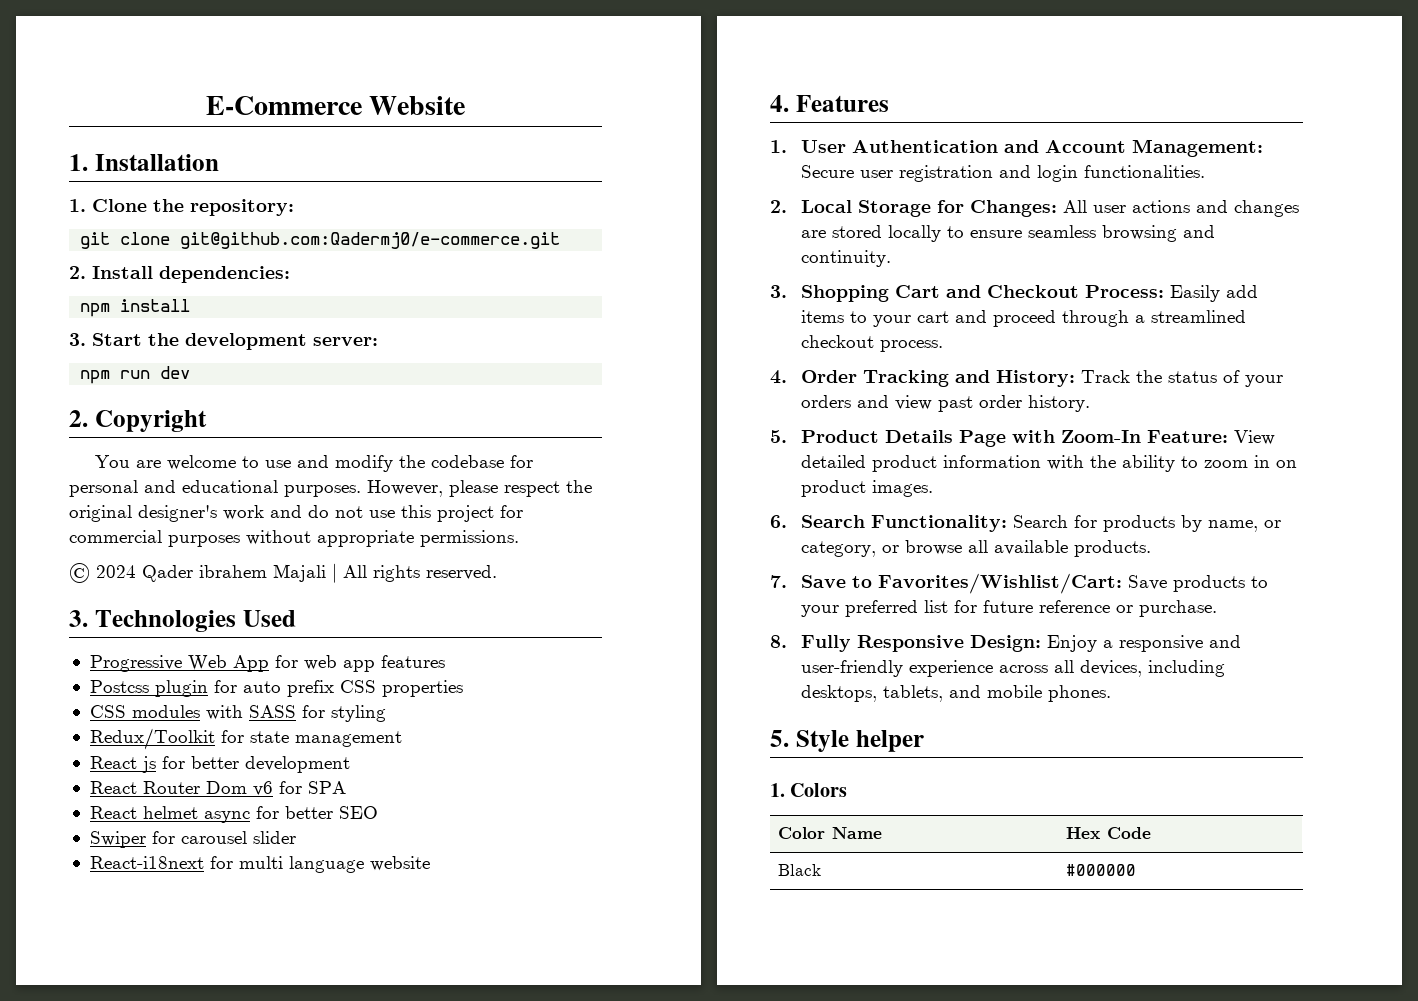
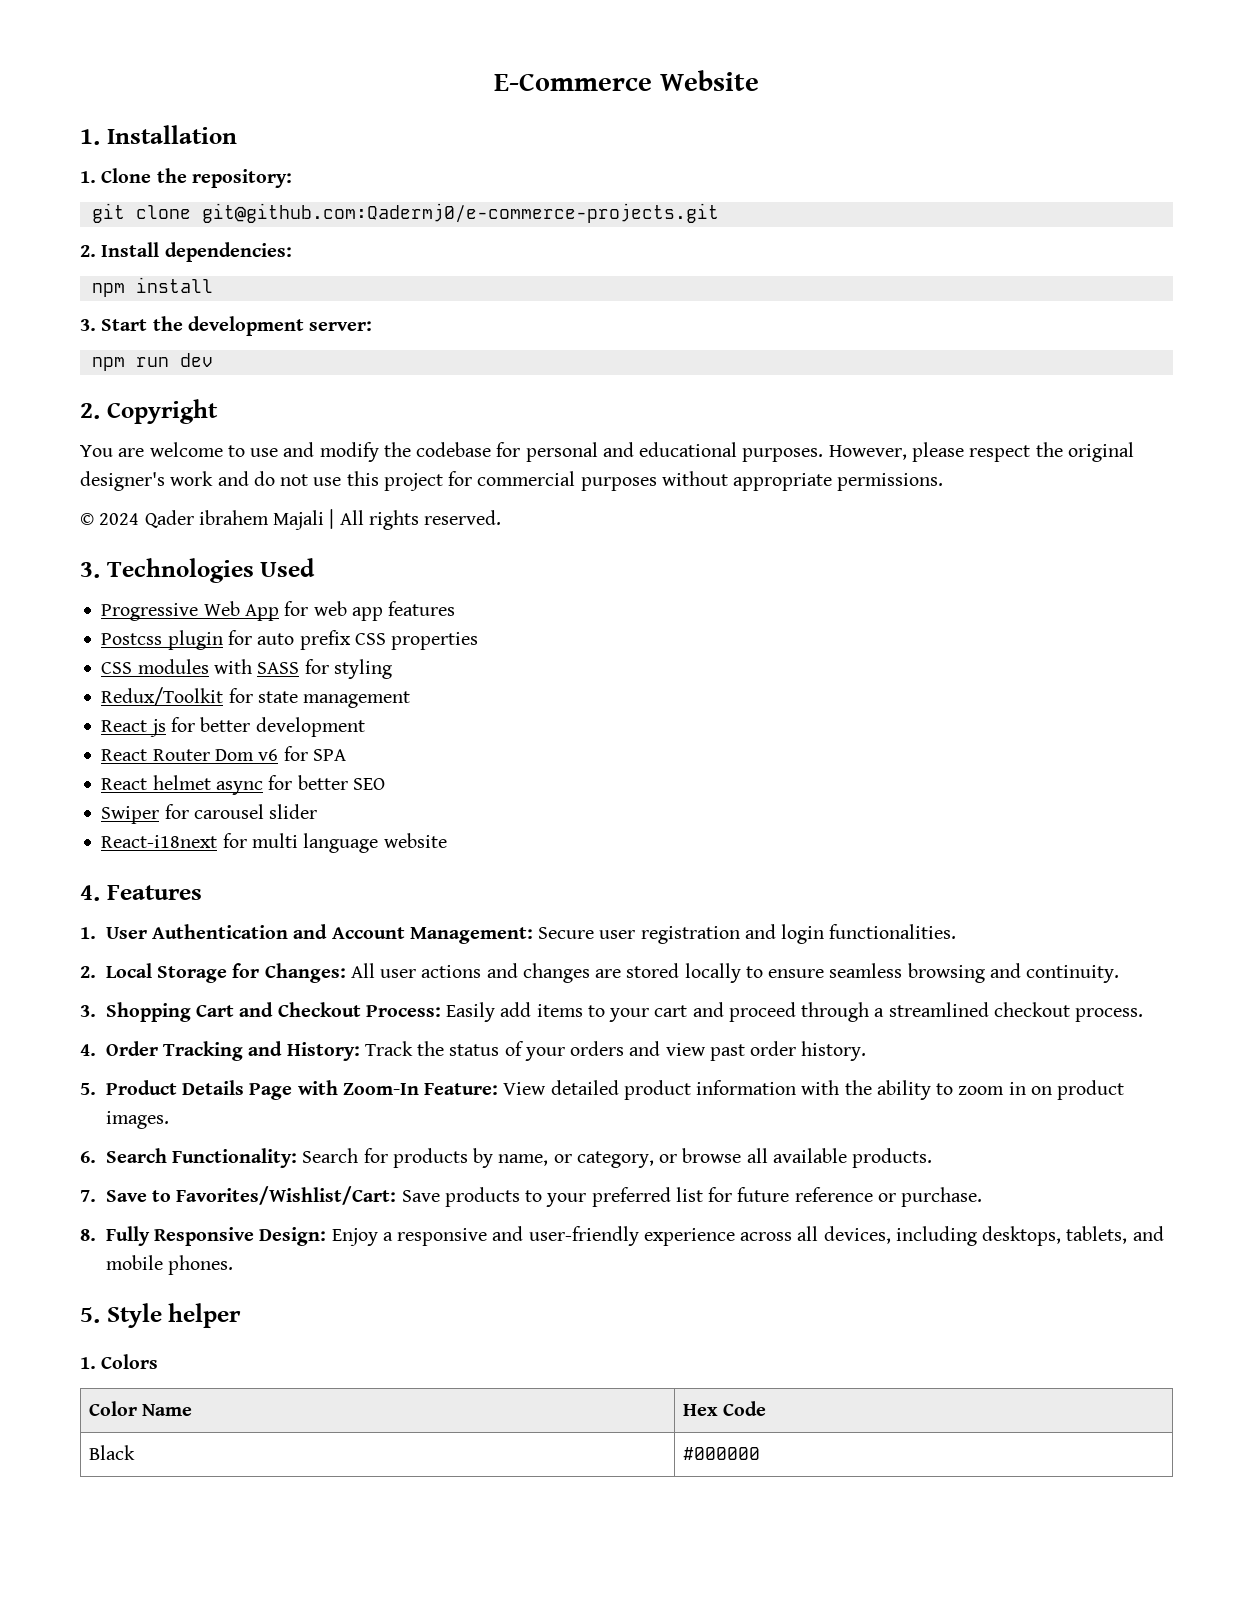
- git clone git@github.com:Qadermj0/e-commerce.git
+ git clone git@github.com:Qadermj0/e-commerce-projects.git

